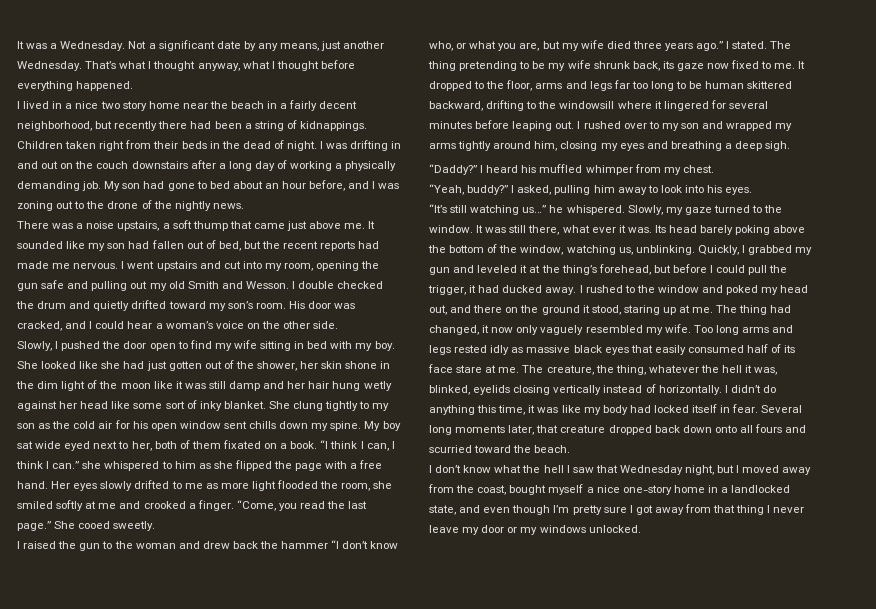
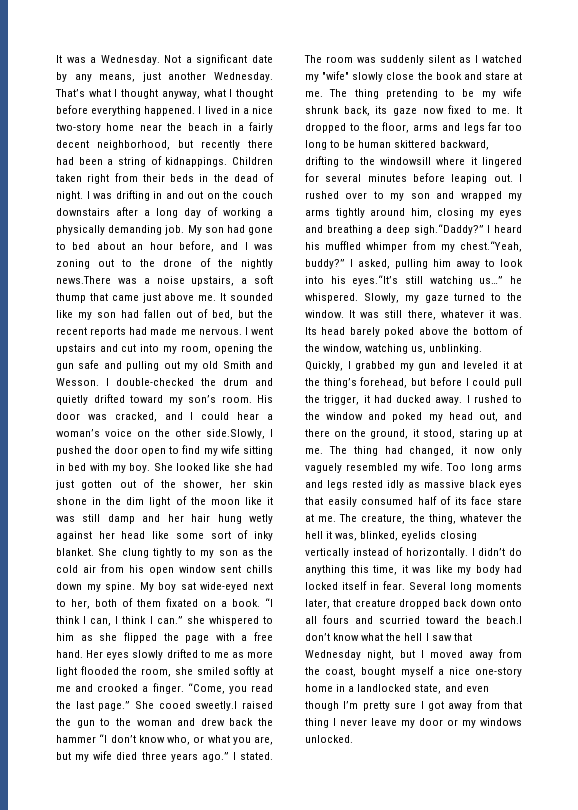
- That’s what I thought anyway, what I thought before everything happened.
- I lived in a nice two story home near the beach in a fairly decent neighborhood, but recently there had been a string of kidnappings.
+ That’s what I thought anyway, what I thought before everything happened. I lived in a nice two-story home near the beach in a fairly decent neighborhood, but recently there had been a string of kidnappings.
- My son had gone to bed about an hour before, and I was zoning out to the drone of the nightly news.
- There was a noise upstairs, a soft thump that came just above me.
+ My son had gone to bed about an hour before, and I was zoning out to the drone of the nightly news.There was a noise upstairs, a soft thump that came just above me.
- I double checked the drum and quietly drifted toward my son’s room.
+ I double-checked the drum and quietly drifted toward my son’s room.
- His door was cracked, and I could hear a woman’s voice on the other side.
- Slowly, I pushed the door open to find my wife sitting in bed with my boy.
+ His door was cracked, and I could hear a woman’s voice on the other side.Slowly, I pushed the door open to find my wife sitting in bed with my boy.
- She clung tightly to my son as the cold air for his open window sent chills down my spine.
+ She clung tightly to my son as the cold air from his open window sent chills down my spine.
- My boy sat wide eyed next to her, both of them fixated on a book.
+ My boy sat wide-eyed next to her, both of them fixated on a book.
- She cooed sweetly.
- I raised the gun to the woman and drew back the hammer “I don’t know who, or what you are, but my wife died three years ago.”
+ She cooed sweetly.I raised the gun to the woman and drew back the hammer “I don’t know who, or what you are, but my wife died three years ago.”
- The thing pretending to be my wife shrunk back, its gaze now fixed to me.
+ The room was suddenly silent as I watched my "wife" slowly close the book and stare at me. The thing pretending to be my wife shrunk back, its gaze now fixed to me.
- I rushed over to my son and wrapped my arms tightly around him, closing my eyes and breathing a deep sigh.
- “Daddy?”
+ I rushed over to my son and wrapped my arms tightly around him, closing my eyes and breathing a deep sigh.“Daddy?”
- I heard his muffled whimper from my chest.
- “Yeah, buddy?”
+ I heard his muffled whimper from my chest.“Yeah, buddy?”
- I asked, pulling him away to look into his eyes.
- “It’s still watching us…” he whispered.
+ I asked, pulling him away to look into his eyes.“It’s still watching us…” he whispered.
- It was still there, what ever it was.
+ It was still there, whatever it was.
- Its head barely poking above the bottom of the window, watching us, unblinking.
+ Its head barely poked above the bottom of the window, watching us, unblinking.
- I rushed to the window and poked my head out, and there on the ground it stood, staring up at me.
+ I rushed to the window and poked my head out, and there on the ground, it stood, staring up at me.
- Several long moments later, that creature dropped back down onto all fours and scurried toward the beach.
- I don’t know what the hell I saw that Wednesday night, but I moved away from the coast, bought myself a nice one-story home in a landlocked state, and even though I’m pretty sure I got away from that thing I never leave my door or my windows unlocked.
+ Several long moments later, that creature dropped back down onto all fours and scurried toward the beach.I don’t know what the hell I saw that Wednesday night, but I moved away from the coast, bought myself a nice one-story home in a landlocked state, and even though I’m pretty sure I got away from that thing I never leave my door or my windows unlocked.

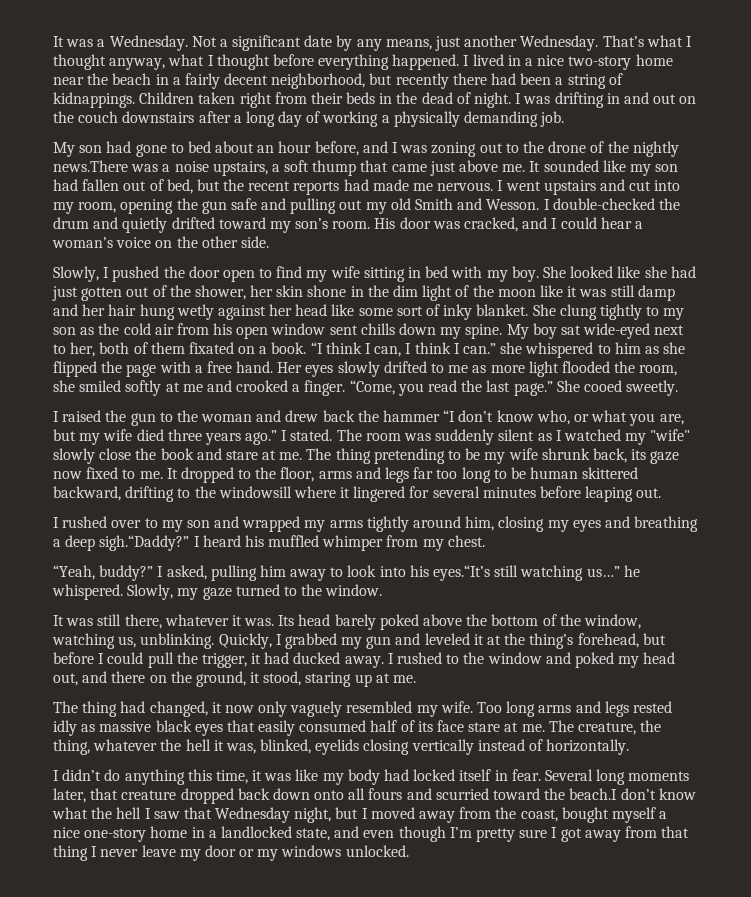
- I was drifting in and out on the couch downstairs after a long day of working a physically demanding job. My son had gone to bed about an hour before, and I was zoning out to the drone of the nightly news.There was a noise upstairs, a soft thump that came just above me.
+ I was drifting in and out on the couch downstairs after a long day of working a physically demanding job.
+ My son had gone to bed about an hour before, and I was zoning out to the drone of the nightly news.There was a noise upstairs, a soft thump that came just above me.
- His door was cracked, and I could hear a woman’s voice on the other side.Slowly, I pushed the door open to find my wife sitting in bed with my boy.
+ His door was cracked, and I could hear a woman’s voice on the other side.
+ Slowly, I pushed the door open to find my wife sitting in bed with my boy.
- She cooed sweetly.I raised the gun to the woman and drew back the hammer “I don’t know who, or what you are, but my wife died three years ago.”
+ She cooed sweetly.
+ I raised the gun to the woman and drew back the hammer “I don’t know who, or what you are, but my wife died three years ago.”
- It dropped to the floor, arms and legs far too long to be human skittered backward, drifting to the windowsill where it lingered for several minutes before leaping out. I rushed over to my son and wrapped my arms tightly around him, closing my eyes and breathing a deep sigh.“Daddy?”
+ It dropped to the floor, arms and legs far too long to be human skittered backward, drifting to the windowsill where it lingered for several minutes before leaping out.
+ I rushed over to my son and wrapped my arms tightly around him, closing my eyes and breathing a deep sigh.“Daddy?”
- I heard his muffled whimper from my chest.“Yeah, buddy?”
+ I heard his muffled whimper from my chest.
+ “Yeah, buddy?”
- Slowly, my gaze turned to the window. It was still there, whatever it was.
+ Slowly, my gaze turned to the window.
+ It was still there, whatever it was.
- I rushed to the window and poked my head out, and there on the ground, it stood, staring up at me. The thing had changed, it now only vaguely resembled my wife.
+ I rushed to the window and poked my head out, and there on the ground, it stood, staring up at me.
+ The thing had changed, it now only vaguely resembled my wife.
- The creature, the thing, whatever the hell it was, blinked, eyelids closing vertically instead of horizontally. I didn’t do anything this time, it was like my body had locked itself in fear.
+ The creature, the thing, whatever the hell it was, blinked, eyelids closing vertically instead of horizontally.
+ I didn’t do anything this time, it was like my body had locked itself in fear.

